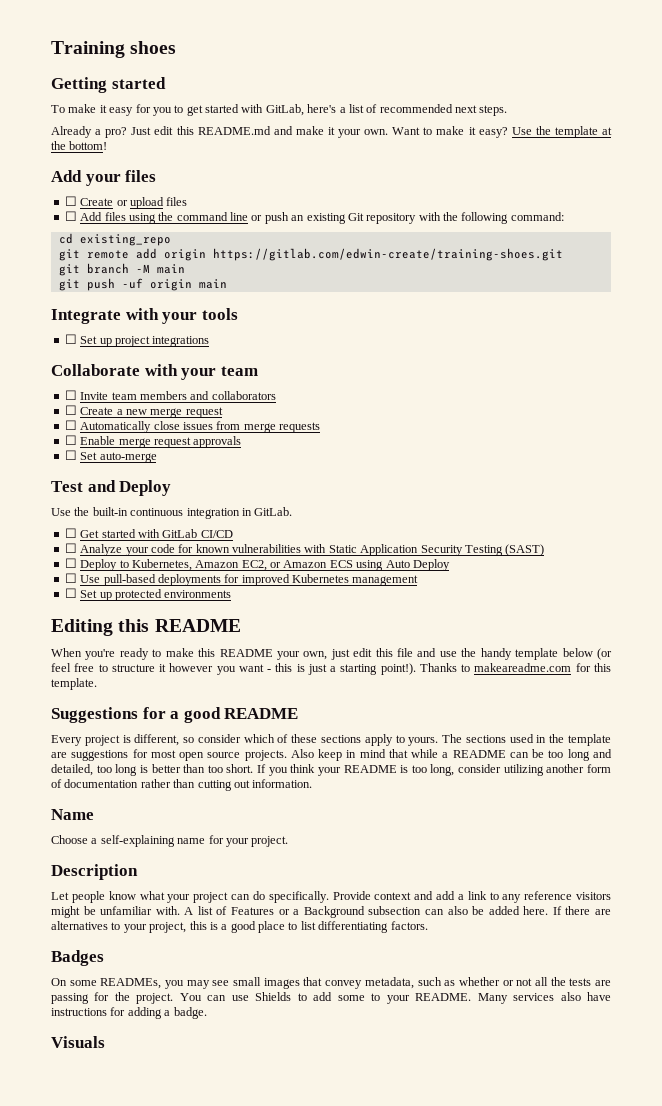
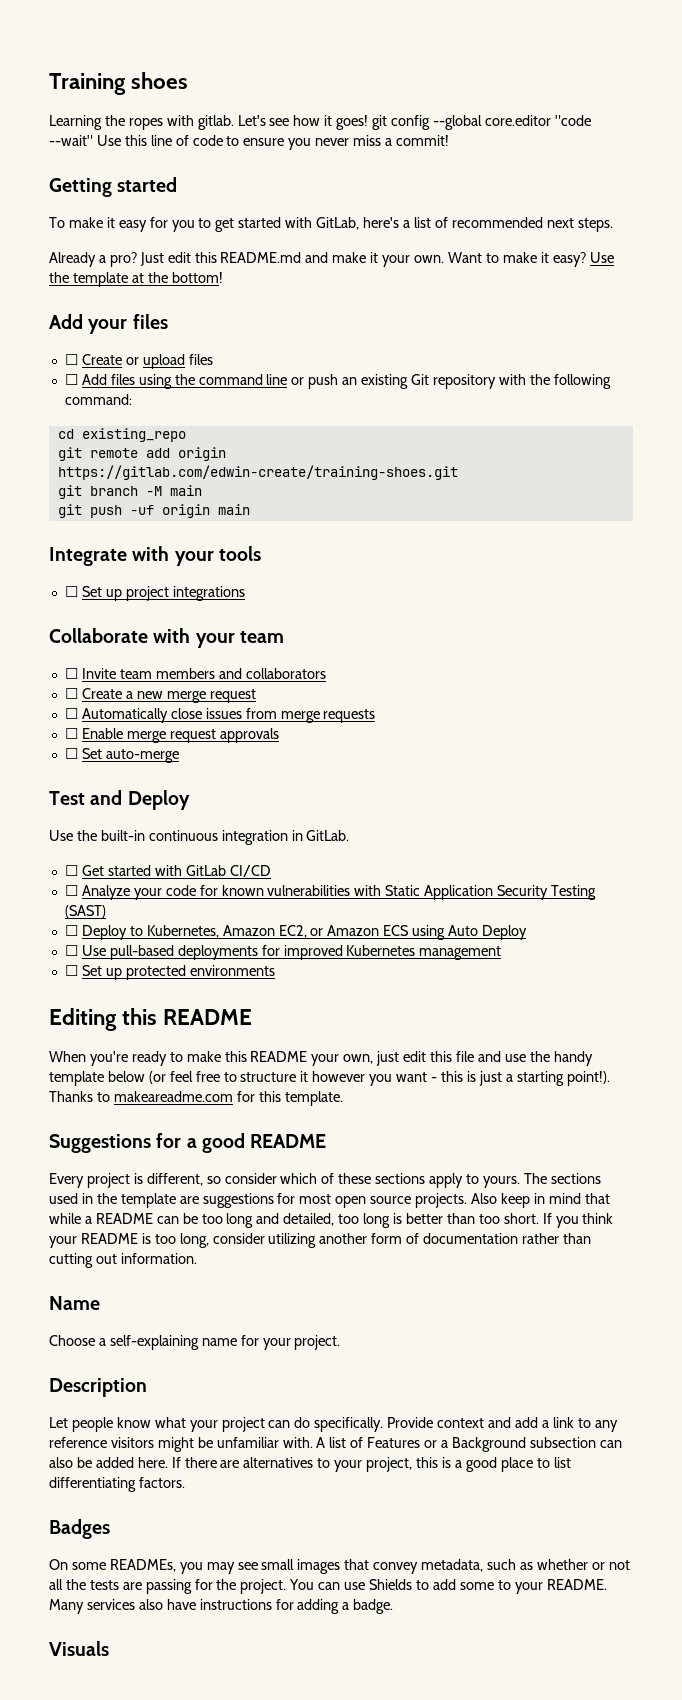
+ Learning the ropes with gitlab. Let's see how it goes! git config --global core.editor "code --wait" Use this line of code to ensure you never miss a commit!

